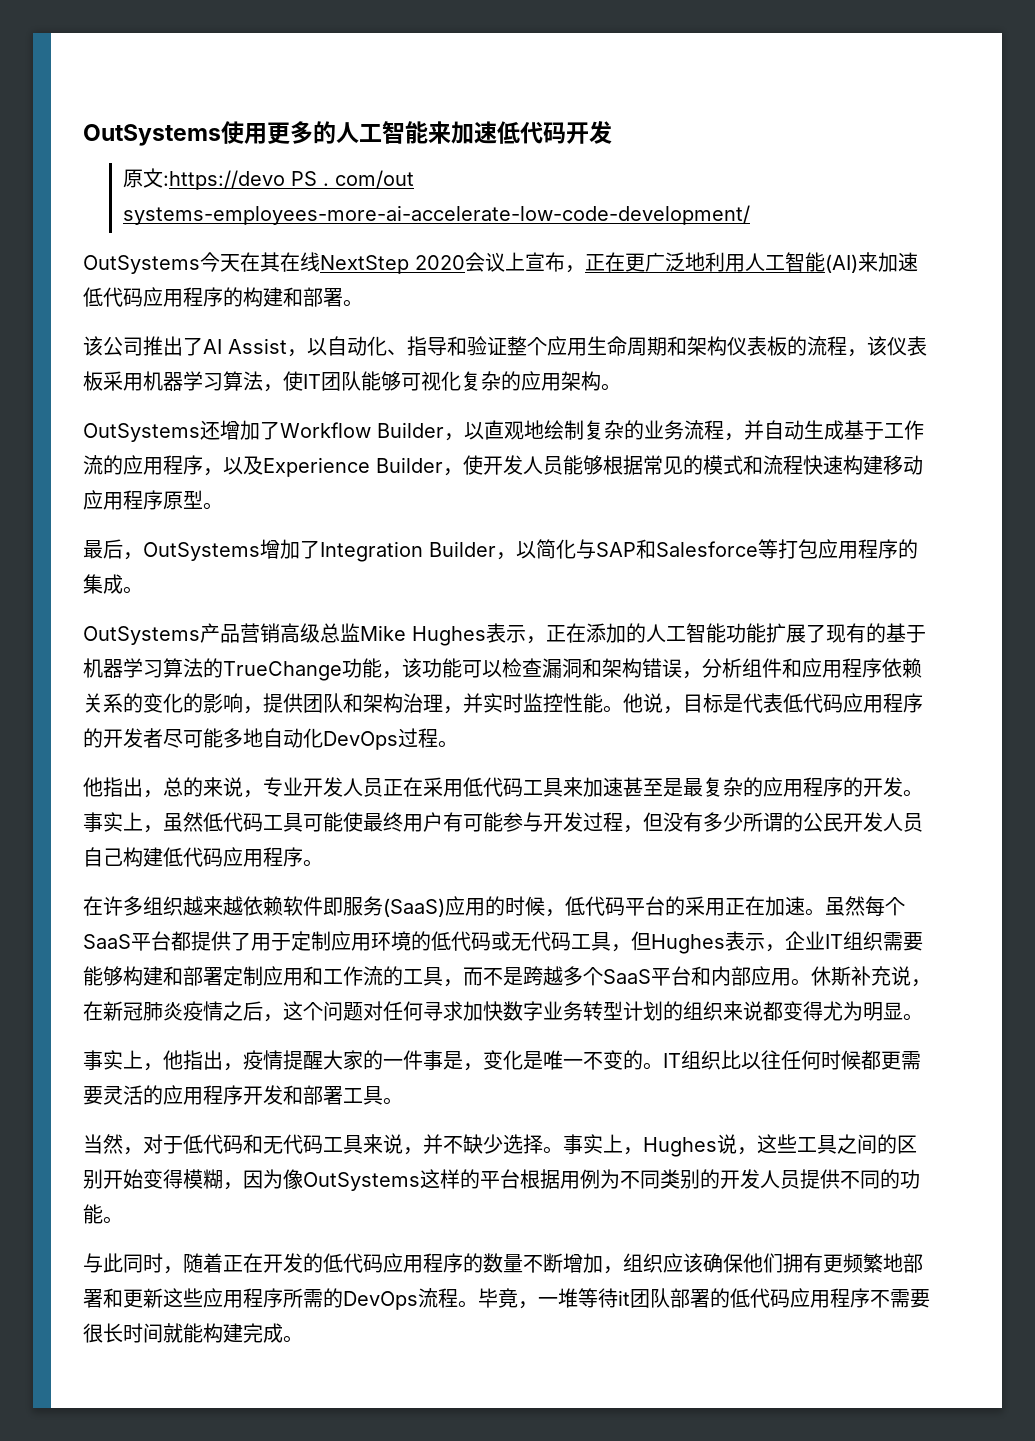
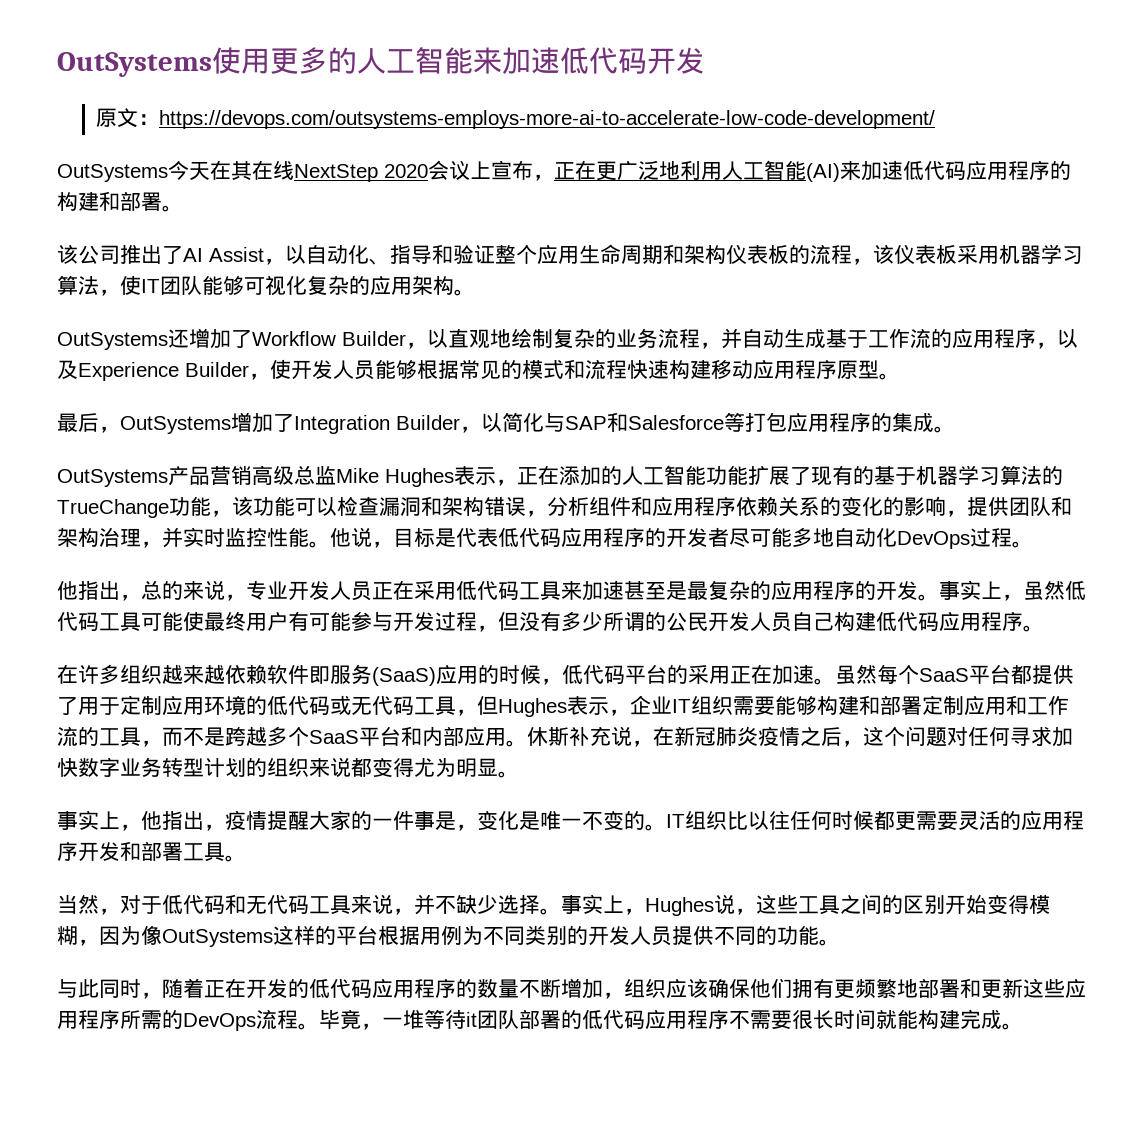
- 原文:https://devo PS . com/out systems-employees-more-ai-accelerate-low-code-development/
+ 原文：https://devops.com/outsystems-employs-more-ai-to-accelerate-low-code-development/

